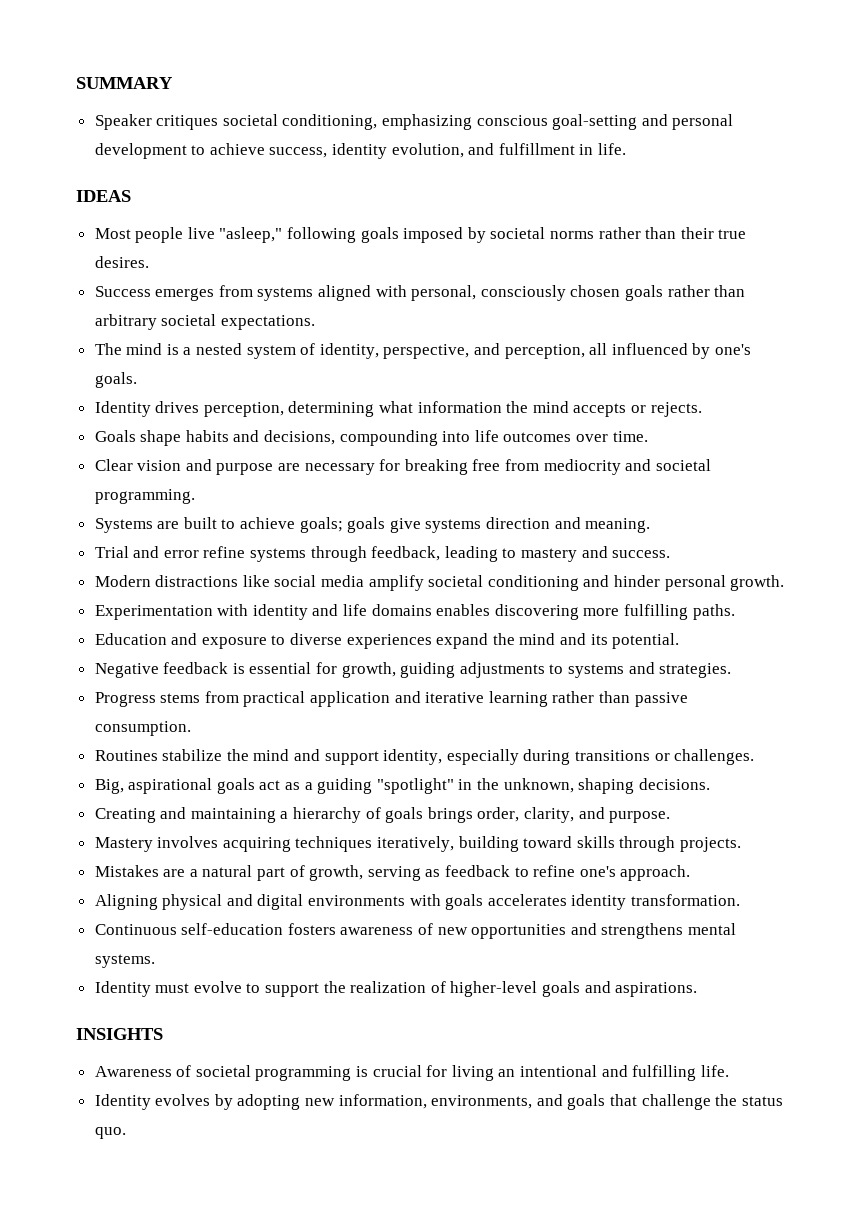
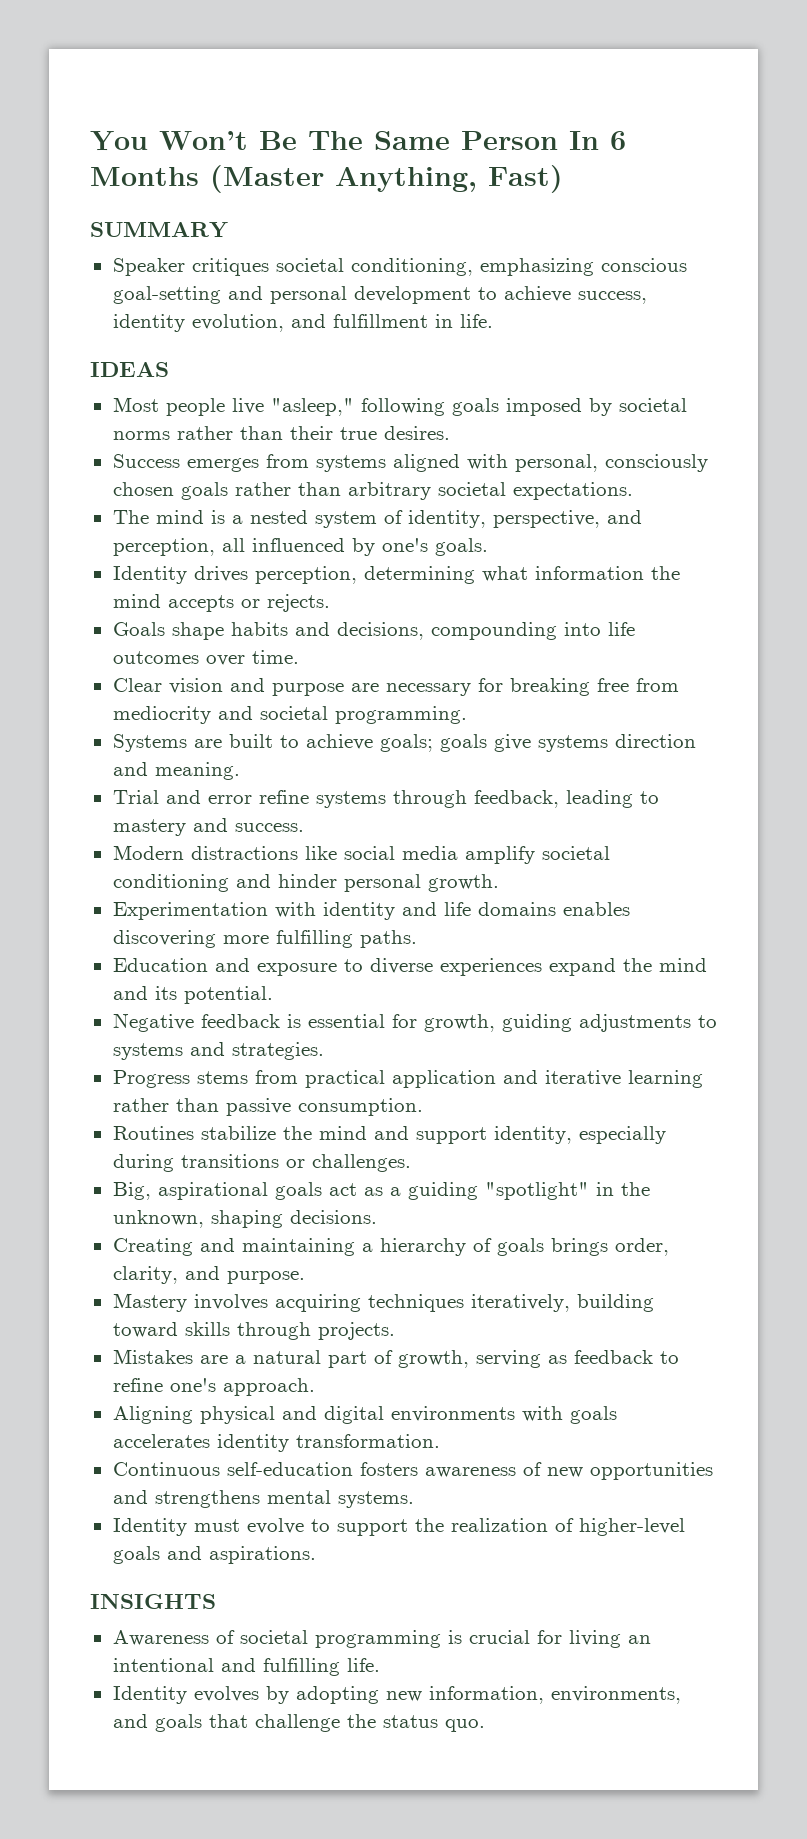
+ You Won’t Be The Same Person In 6 Months (Master Anything, Fast)

